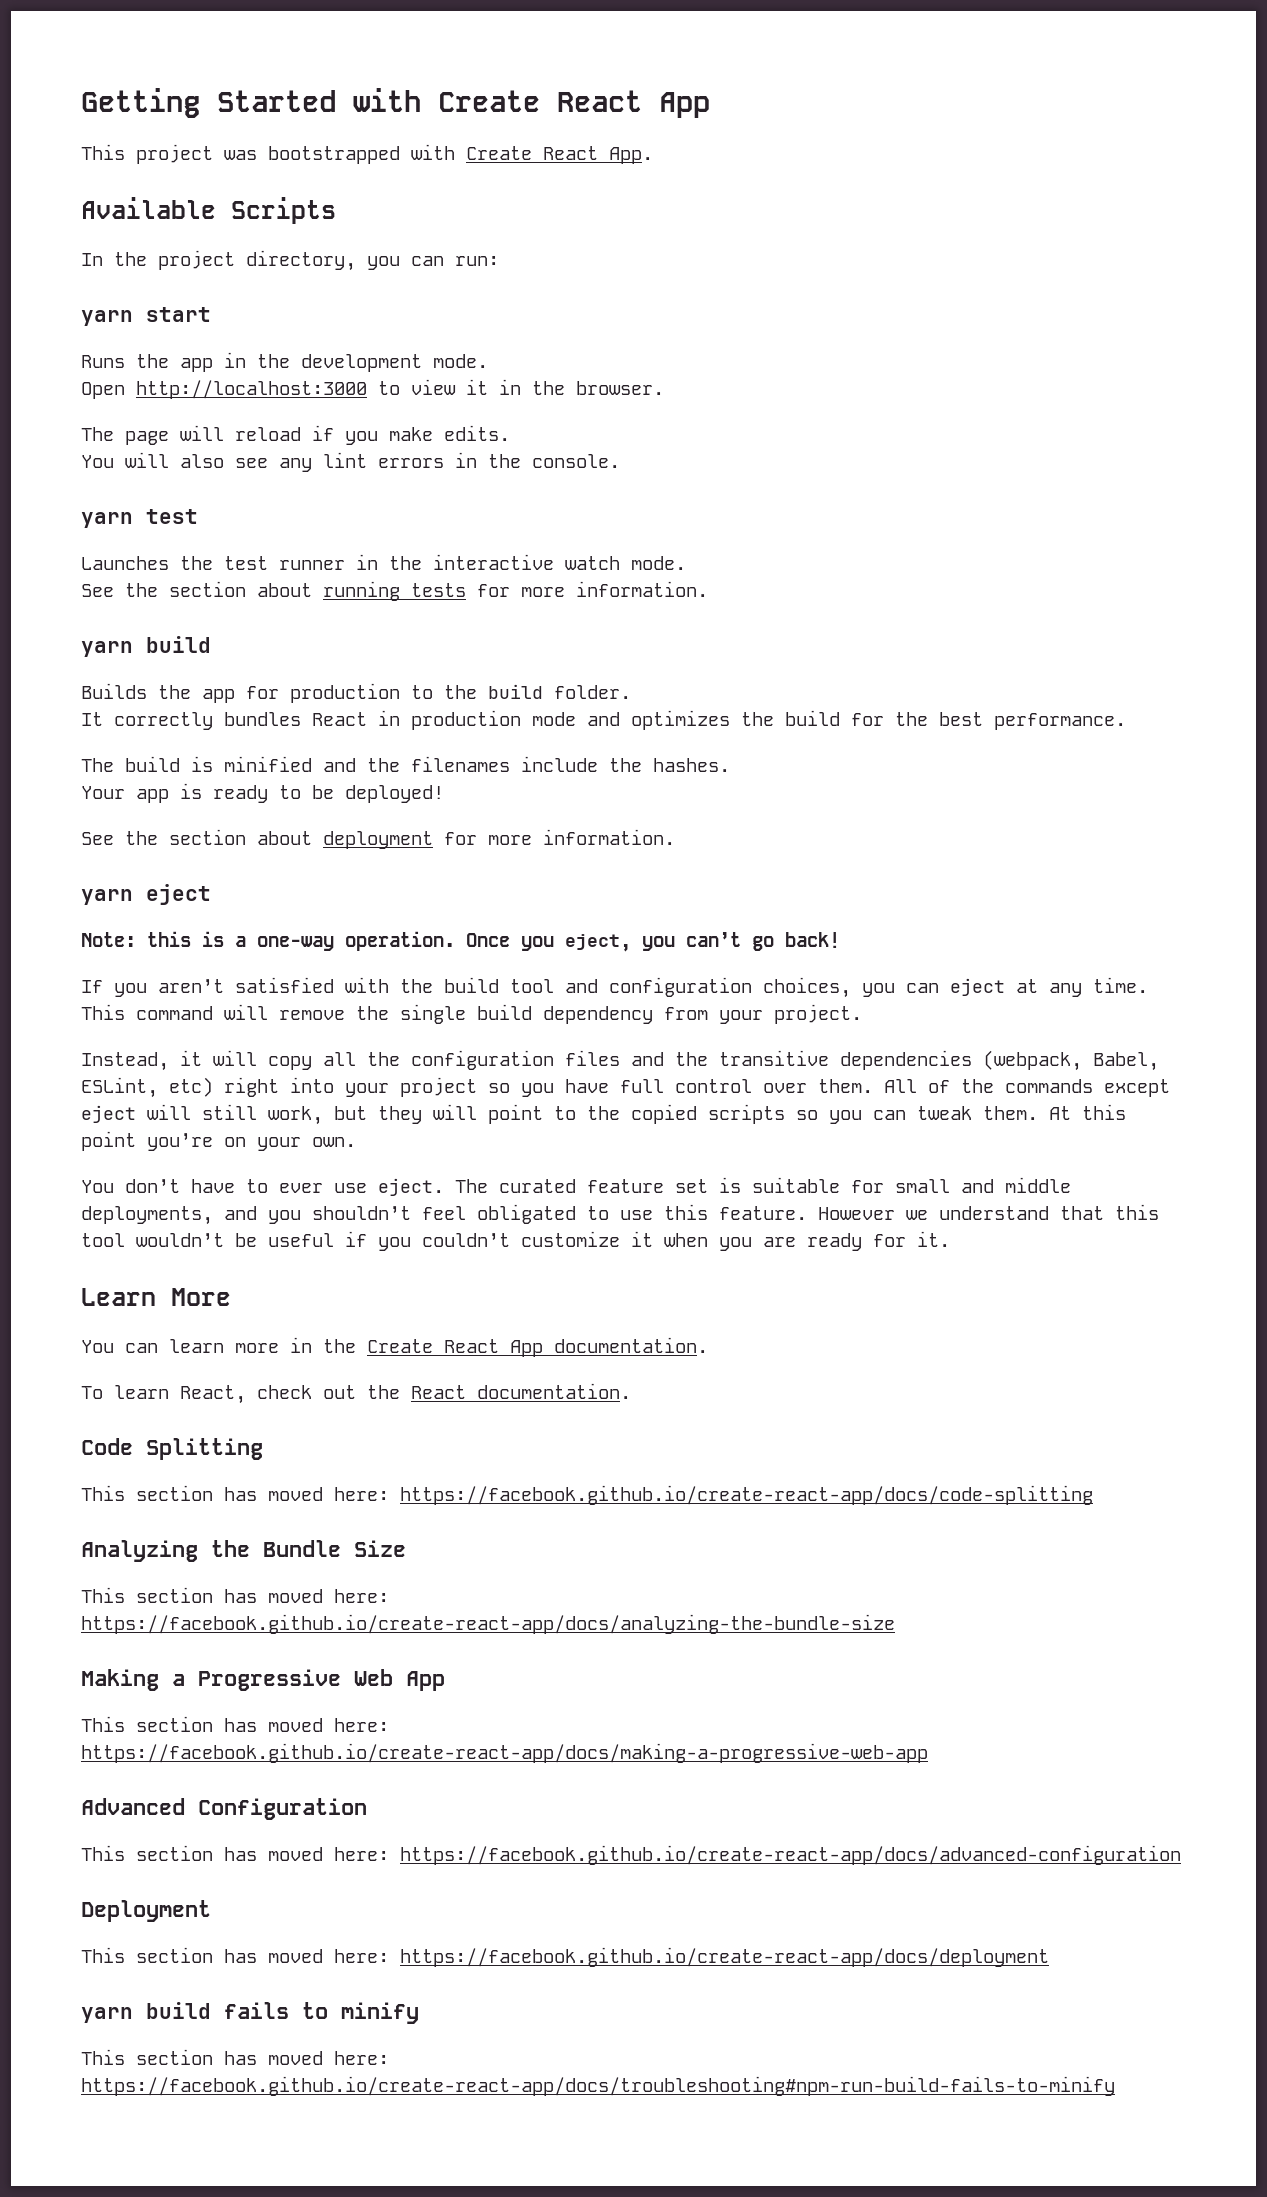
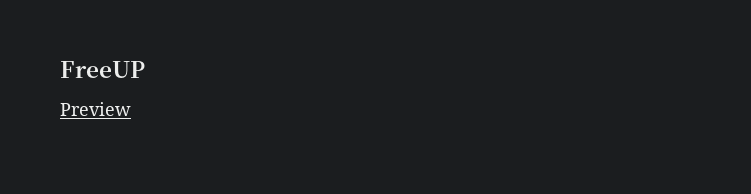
- Getting Started with Create React App
- This project was bootstrapped with Create React App.
- Available Scripts
- In the project directory, you can run:
- yarn start
- Runs the app in the development mode.
- Open http://localhost:3000 to view it in the browser.
- The page will reload if you make edits.
- You will also see any lint errors in the console.
- yarn test
- Launches the test runner in the interactive watch mode.
- See the section about running tests for more information.
- yarn build
- Builds the app for production to the build folder.
- It correctly bundles React in production mode and optimizes the build for the best performance.
- The build is minified and the filenames include the hashes.
- Your app is ready to be deployed!
- See the section about deployment for more information.
- yarn eject
- Note: this is a one-way operation. Once you eject, you can’t go back!
- If you aren’t satisfied with the build tool and configuration choices, you can eject at any time. This command will remove the single build dependency from your project.
- Instead, it will copy all the configuration files and the transitive dependencies (webpack, Babel, ESLint, etc) right into your project so you have full control over them. All of the commands except eject will still work, but they will point to the copied scripts so you can tweak them. At this point you’re on your own.
- You don’t have to ever use eject. The curated feature set is suitable for small and middle deployments, and you shouldn’t feel obligated to use this feature. However we understand that this tool wouldn’t be useful if you couldn’t customize it when you are ready for it.
- Learn More
- You can learn more in the Create React App documentation.
- To learn React, check out the React documentation.
- Code Splitting
- This section has moved here: https://facebook.github.io/create-react-app/docs/code-splitting
- Analyzing the Bundle Size
- This section has moved here: https://facebook.github.io/create-react-app/docs/analyzing-the-bundle-size
- Making a Progressive Web App
- This section has moved here: https://facebook.github.io/create-react-app/docs/making-a-progressive-web-app
- Advanced Configuration
- This section has moved here: https://facebook.github.io/create-react-app/docs/advanced-configuration
- Deployment
- This section has moved here: https://facebook.github.io/create-react-app/docs/deployment
- yarn build fails to minify
- This section has moved here: https://facebook.github.io/create-react-app/docs/troubleshooting#npm-run-build-fails-to-minify
+ FreeUP
+ Preview

